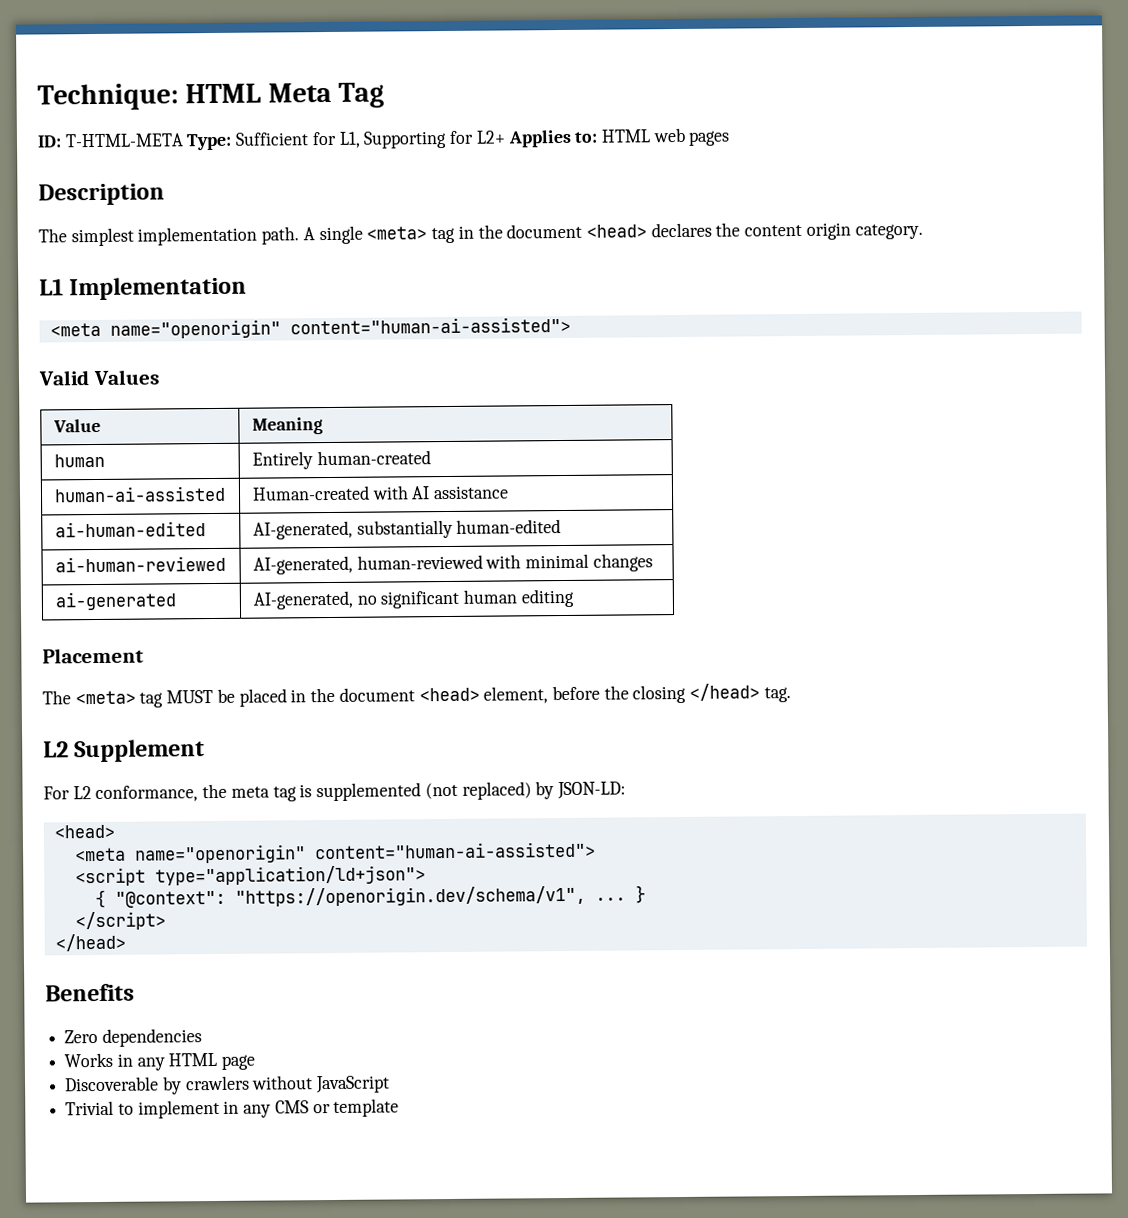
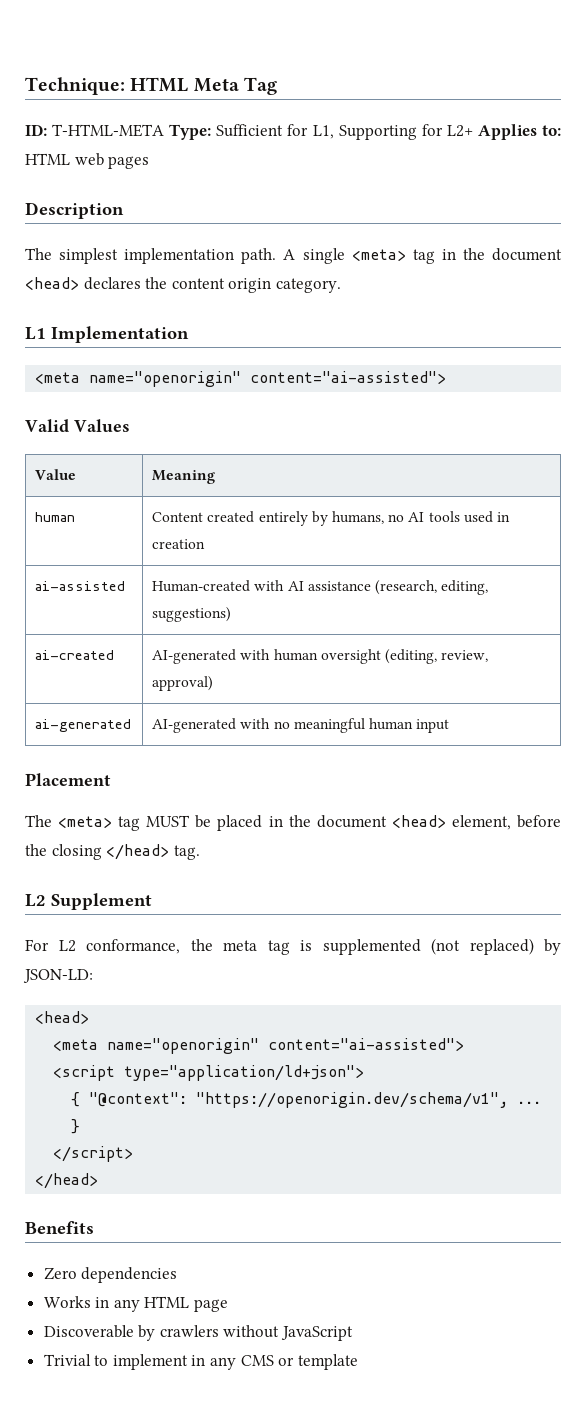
  L1 Implementation
- <meta name="openorigin" content="human-ai-assisted">
+ <meta name="openorigin" content="ai-assisted">
- human | Entirely human-created
- human-ai-assisted | Human-created with AI assistance
- ai-human-edited | AI-generated, substantially human-edited
- ai-human-reviewed | AI-generated, human-reviewed with minimal changes
- ai-generated | AI-generated, no significant human editing
+ human | Content created entirely by humans, no AI tools used in creation
+ ai-assisted | Human-created with AI assistance (research, editing, suggestions)
+ ai-created | AI-generated with human oversight (editing, review, approval)
+ ai-generated | AI-generated with no meaningful human input
  For L2 conformance, the meta tag is supplemented (not replaced) by JSON-LD:
  <head>
- <meta name="openorigin" content="human-ai-assisted">
+ <meta name="openorigin" content="ai-assisted">

